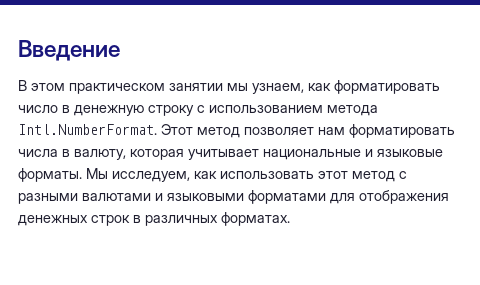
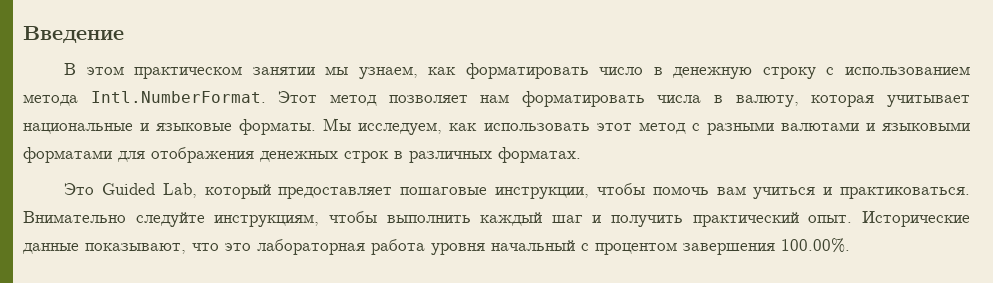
+ Это Guided Lab, который предоставляет пошаговые инструкции, чтобы помочь вам учиться и практиковаться. Внимательно следуйте инструкциям, чтобы выполнить каждый шаг и получить практический опыт. Исторические данные показывают, что это лабораторная работа уровня начальный с процентом завершения 100.00%.

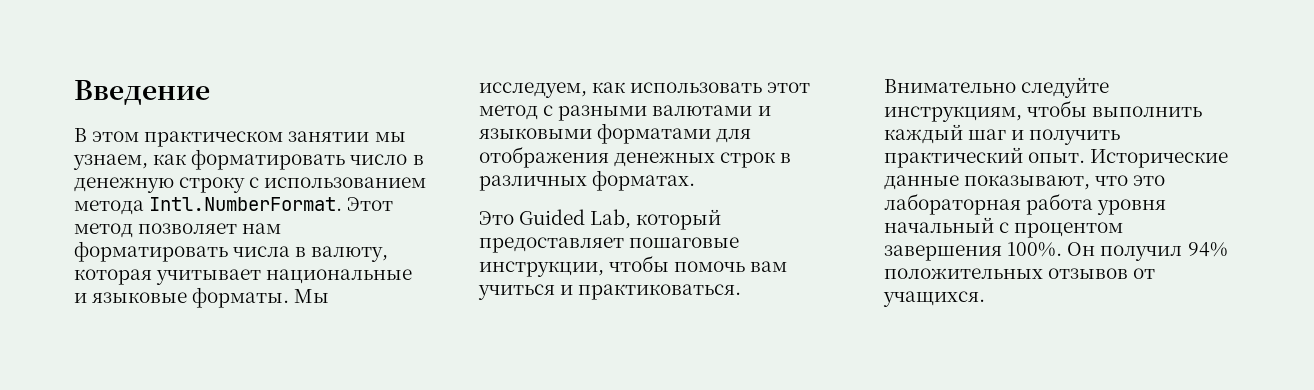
- Исторические данные показывают, что это лабораторная работа уровня начальный с процентом завершения 100.00%.
+ Исторические данные показывают, что это лабораторная работа уровня начальный с процентом завершения 100%. Он получил 94% положительных отзывов от учащихся.

